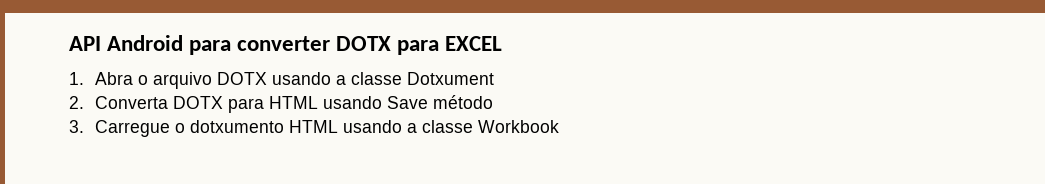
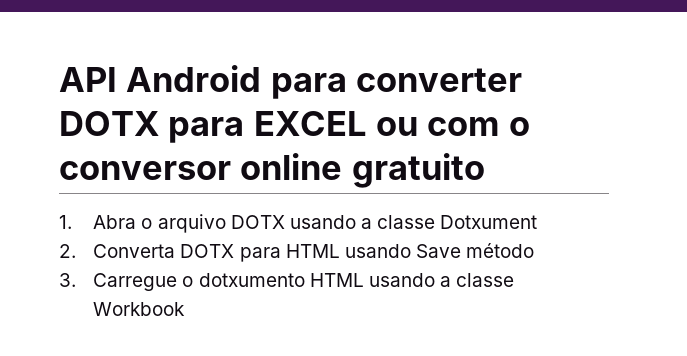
- API Android para converter DOTX para EXCEL
+ API Android para converter DOTX para EXCEL ou com o conversor online gratuito

